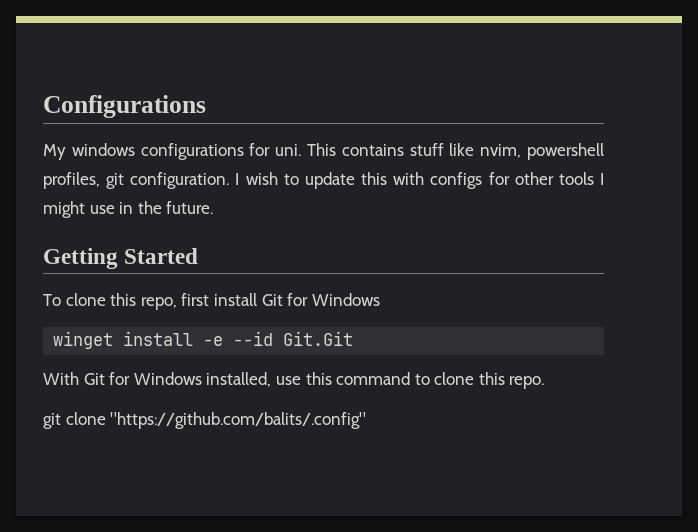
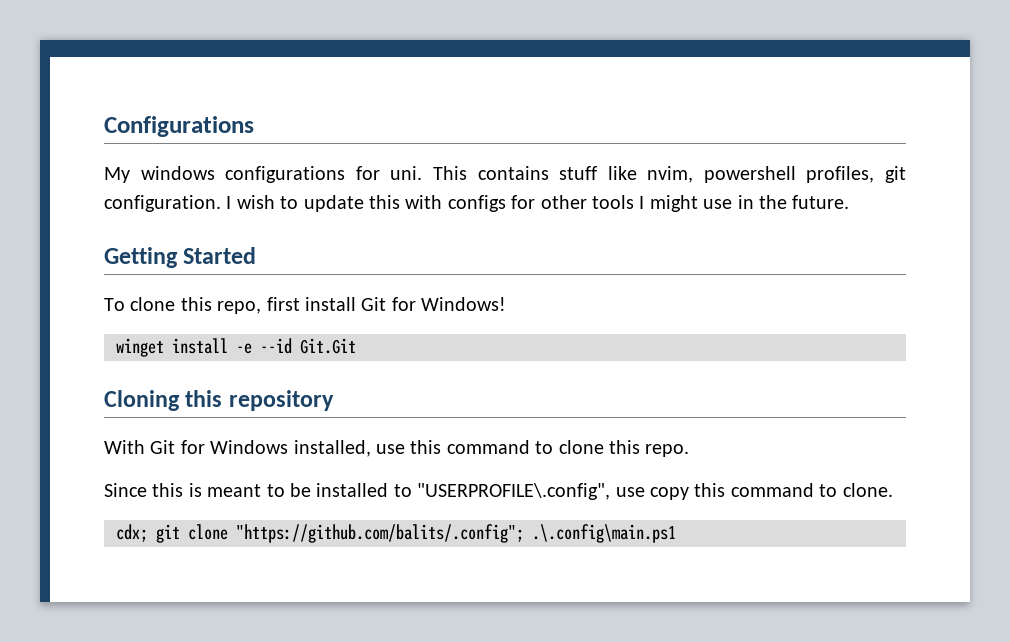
- To clone this repo, first install Git for Windows
+ To clone this repo, first install Git for Windows!
+ Cloning this repository
- git clone "https://github.com/balits/.config"
+ Since this is meant to be installed to "USERPROFILE\.config", use copy this command to clone.
+ cdx; git clone "https://github.com/balits/.config"; .\.config\main.ps1

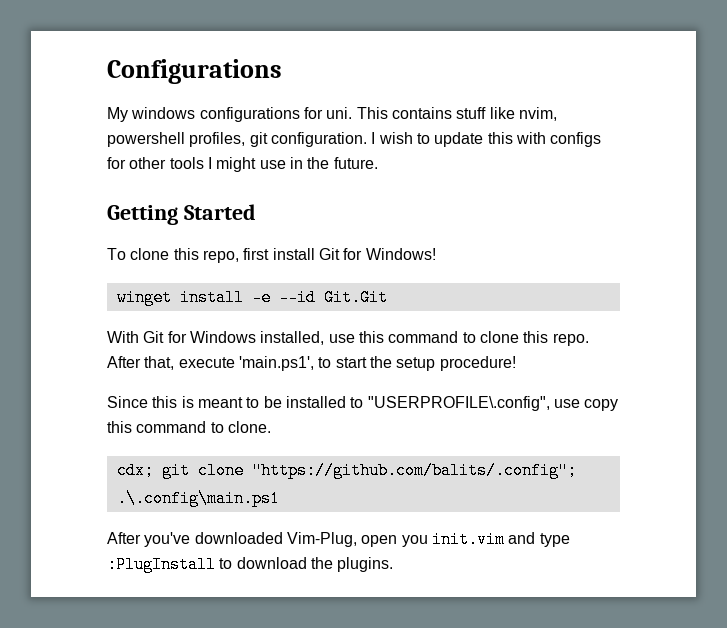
- Cloning this repository
+ After that, execute 'main.ps1', to start the setup procedure!
+ After you've downloaded Vim-Plug, open you init.vim and type :PlugInstall to download the plugins.

